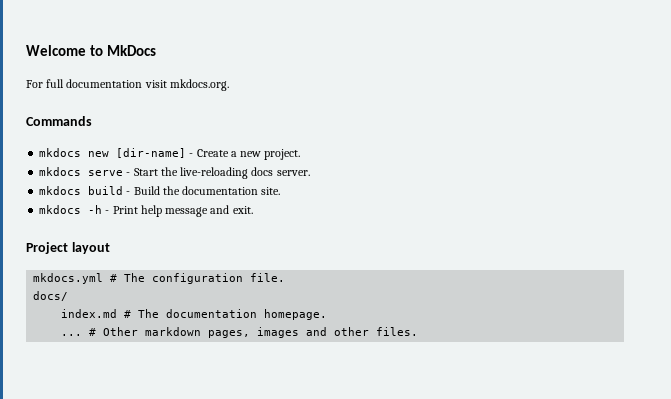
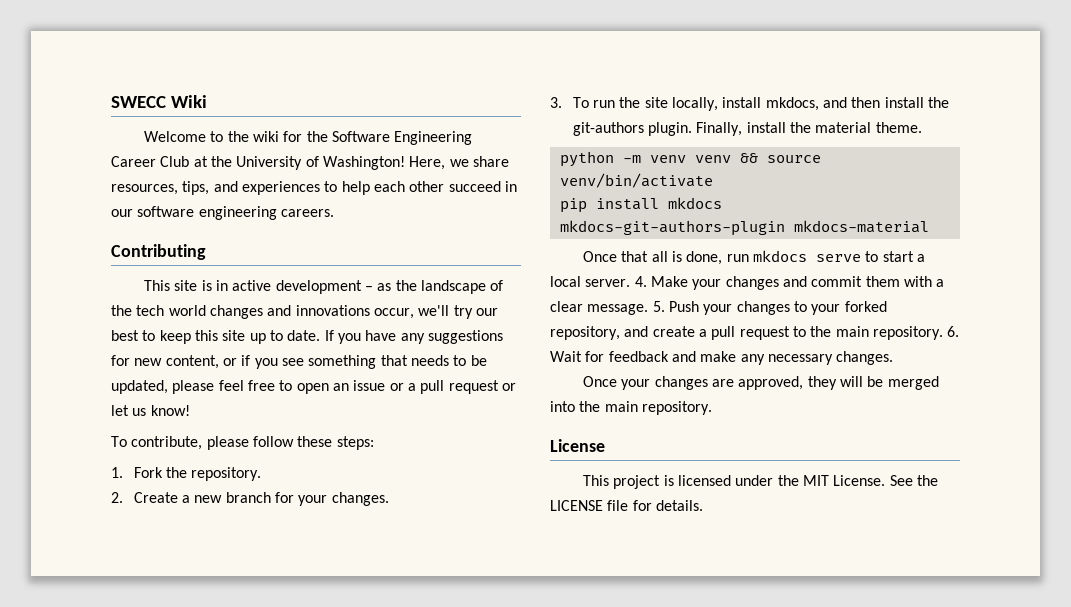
- Welcome to MkDocs
- For full documentation visit mkdocs.org.
- Commands
- mkdocs new [dir-name] - Create a new project.
- mkdocs serve - Start the live-reloading docs server.
- mkdocs build - Build the documentation site.
- mkdocs -h - Print help message and exit.
- Project layout
- mkdocs.yml # The configuration file.
- docs/
- index.md # The documentation homepage.
- ... # Other markdown pages, images and other files.
+ SWECC Wiki
+ Welcome to the wiki for the Software Engineering Career Club at the University of Washington! Here, we share resources, tips, and experiences to help each other succeed in our software engineering careers.
+ Contributing
+ This site is in active development – as the landscape of the tech world changes and innovations occur, we'll try our best to keep this site up to date. If you have any suggestions for new content, or if you see something that needs to be updated, please feel free to open an issue or a pull request or let us know!
+ To contribute, please follow these steps:
+ 1. Fork the repository.
+ 2. Create a new branch for your changes.
+ 3. To run the site locally, install mkdocs, and then install the git-authors plugin. Finally, install the material theme.
+ python -m venv venv && source venv/bin/activate
+ pip install mkdocs mkdocs-git-authors-plugin mkdocs-material
+ Once that all is done, run mkdocs serve to start a local server. 4. Make your changes and commit them with a clear message. 5. Push your changes to your forked repository, and create a pull request to the main repository. 6. Wait for feedback and make any necessary changes.
+ Once your changes are approved, they will be merged into the main repository.
+ License
+ This project is licensed under the MIT License. See the LICENSE file for details.

